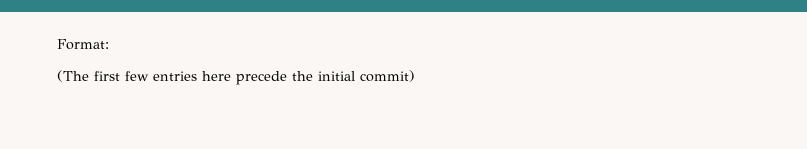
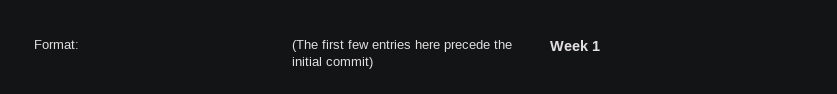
+ Week 1

